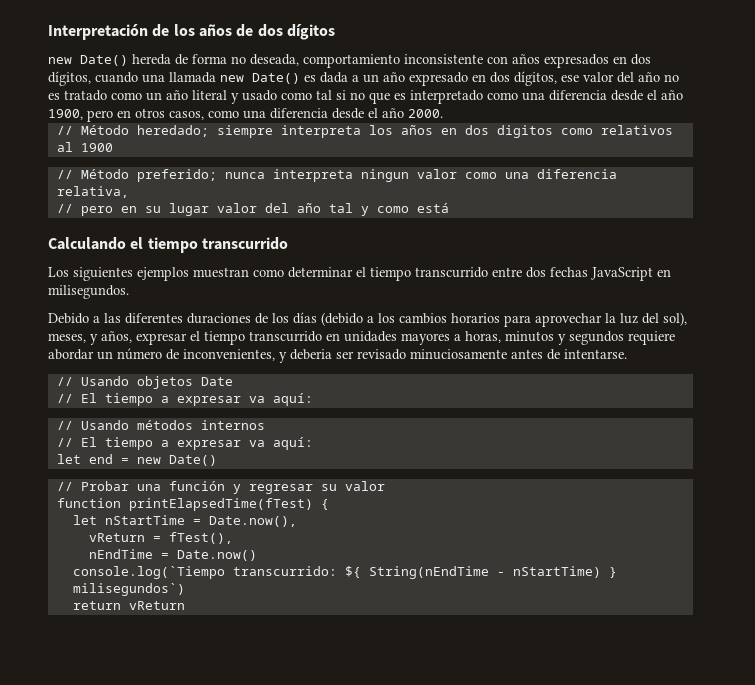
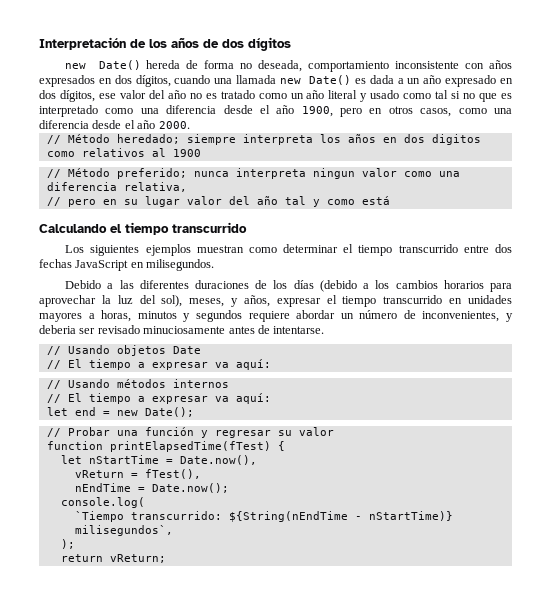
- let end = new Date()
+ let end = new Date();
- nEndTime = Date.now()
- console.log(`Tiempo transcurrido: ${ String(nEndTime - nStartTime) } milisegundos`)
+ nEndTime = Date.now();
+ console.log(
+ `Tiempo transcurrido: ${String(nEndTime - nStartTime)} milisegundos`,
+ );
- return vReturn
+ return vReturn;

